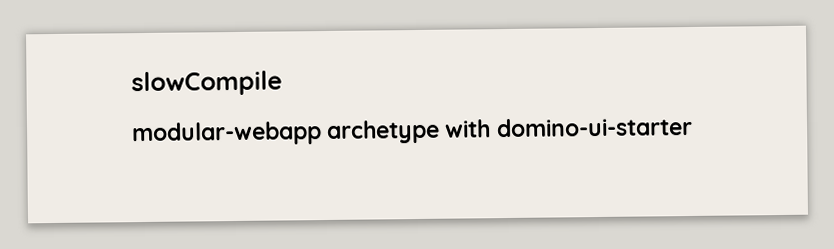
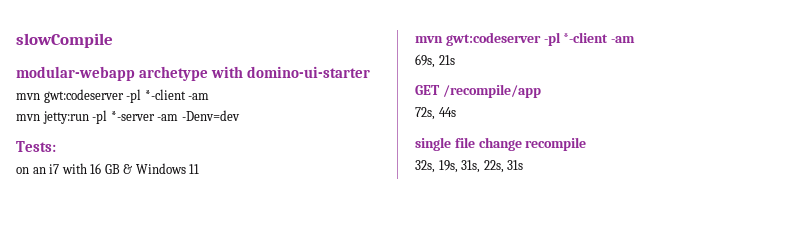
  modular-webapp archetype with domino-ui-starter
+ mvn gwt:codeserver -pl *-client -am
+ mvn jetty:run -pl *-server -am -Denv=dev
+ Tests:
+ on an i7 with 16 GB & Windows 11
+ mvn gwt:codeserver -pl *-client -am
+ 69s, 21s
+ GET /recompile/app
+ 72s, 44s
+ single file change recompile
+ 32s, 19s, 31s, 22s, 31s

